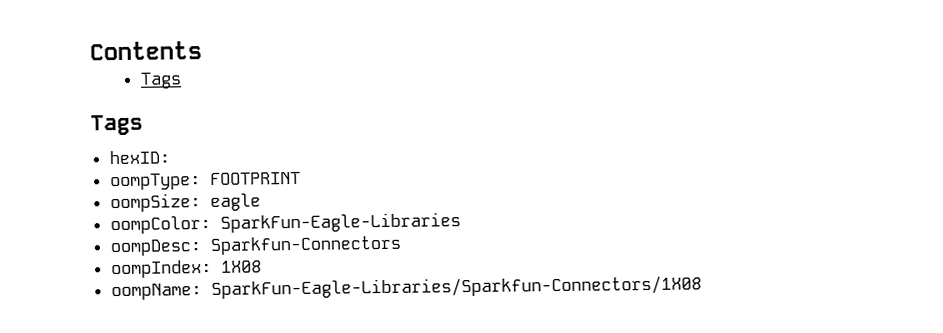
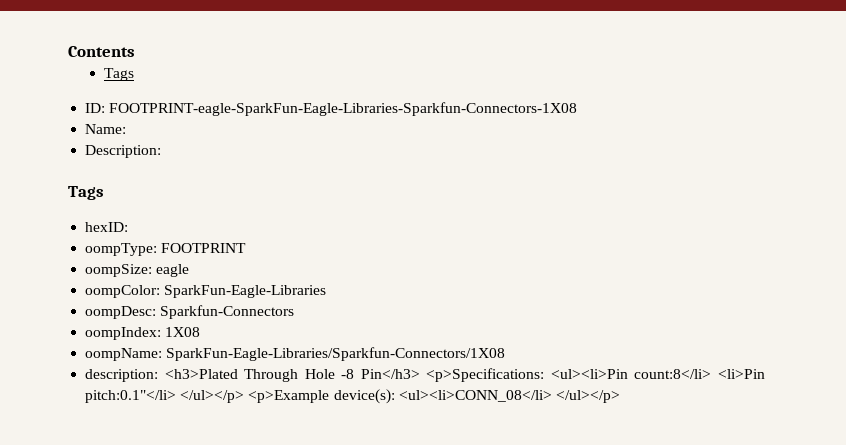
+ ID: FOOTPRINT-eagle-SparkFun-Eagle-Libraries-Sparkfun-Connectors-1X08
+ Name:
+ Description:
+ description: <h3>Plated Through Hole -8 Pin</h3> <p>Specifications: <ul><li>Pin count:8</li> <li>Pin pitch:0.1"</li> </ul></p> <p>Example device(s): <ul><li>CONN_08</li> </ul></p>

